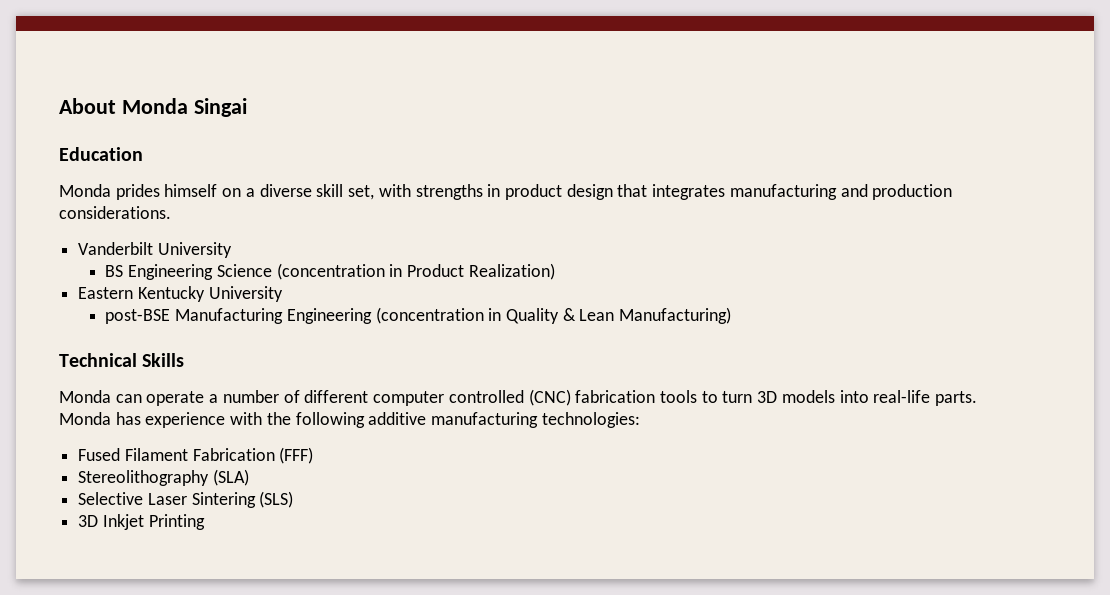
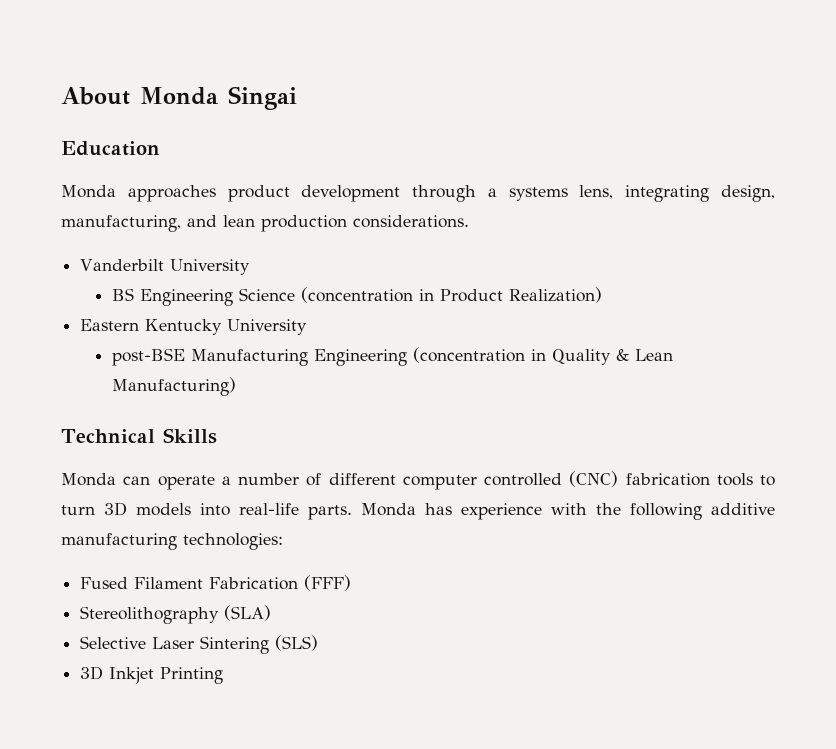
- Monda prides himself on a diverse skill set, with strengths in product design that integrates manufacturing and production considerations.
+ Monda approaches product development through a systems lens, integrating design, manufacturing, and lean production considerations.

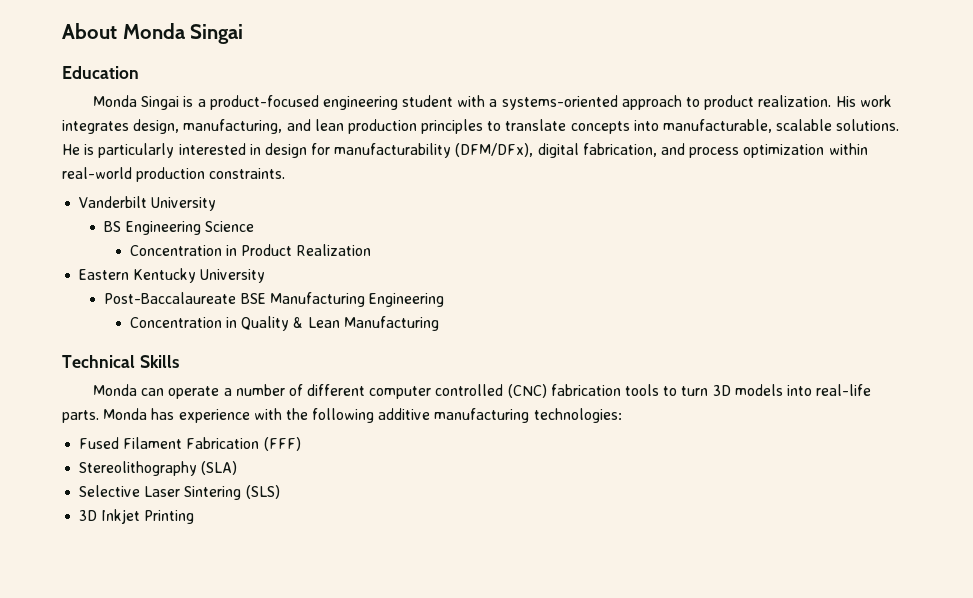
- Monda approaches product development through a systems lens, integrating design, manufacturing, and lean production considerations.
+ Monda Singai is a product-focused engineering student with a systems-oriented approach to product realization. His work integrates design, manufacturing, and lean production principles to translate concepts into manufacturable, scalable solutions. He is particularly interested in design for manufacturability (DFM/DFx), digital fabrication, and process optimization within real-world production constraints.
- BS Engineering Science (concentration in Product Realization)
+ BS Engineering Science
+ Concentration in Product Realization
- post-BSE Manufacturing Engineering (concentration in Quality & Lean Manufacturing)
+ Post-Baccalaureate BSE Manufacturing Engineering
+ Concentration in Quality & Lean Manufacturing

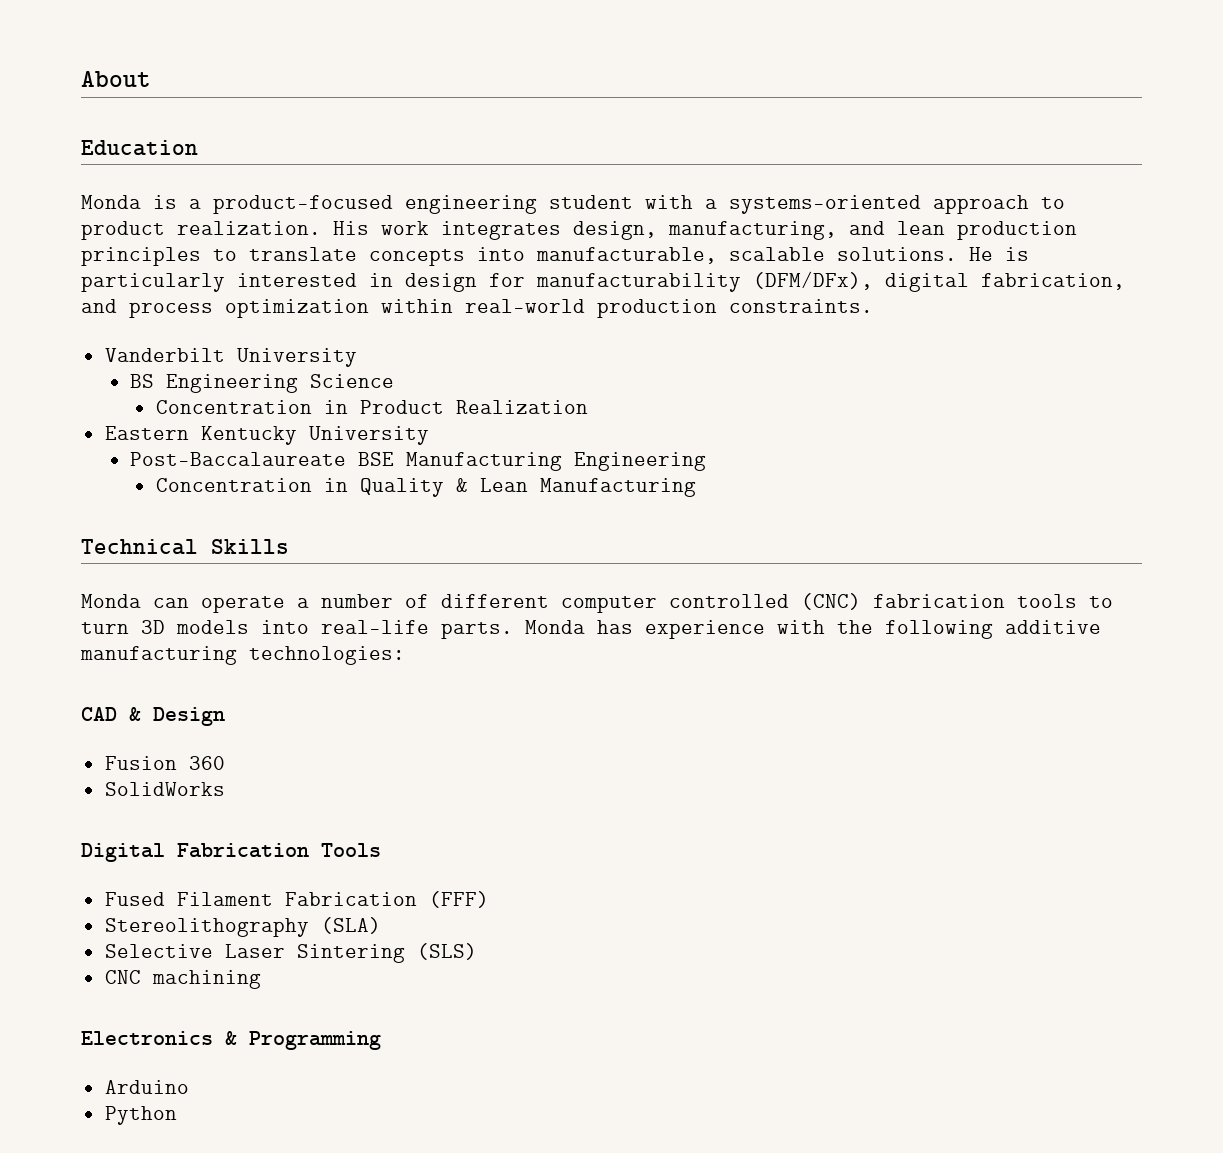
- About Monda Singai
+ About
- Monda Singai is a product-focused engineering student with a systems-oriented approach to product realization.
+ Monda is a product-focused engineering student with a systems-oriented approach to product realization.
+ CAD & Design
+ Fusion 360
+ SolidWorks
+ Digital Fabrication Tools
- 3D Inkjet Printing
+ CNC machining
+ Electronics & Programming
+ Arduino
+ Python

